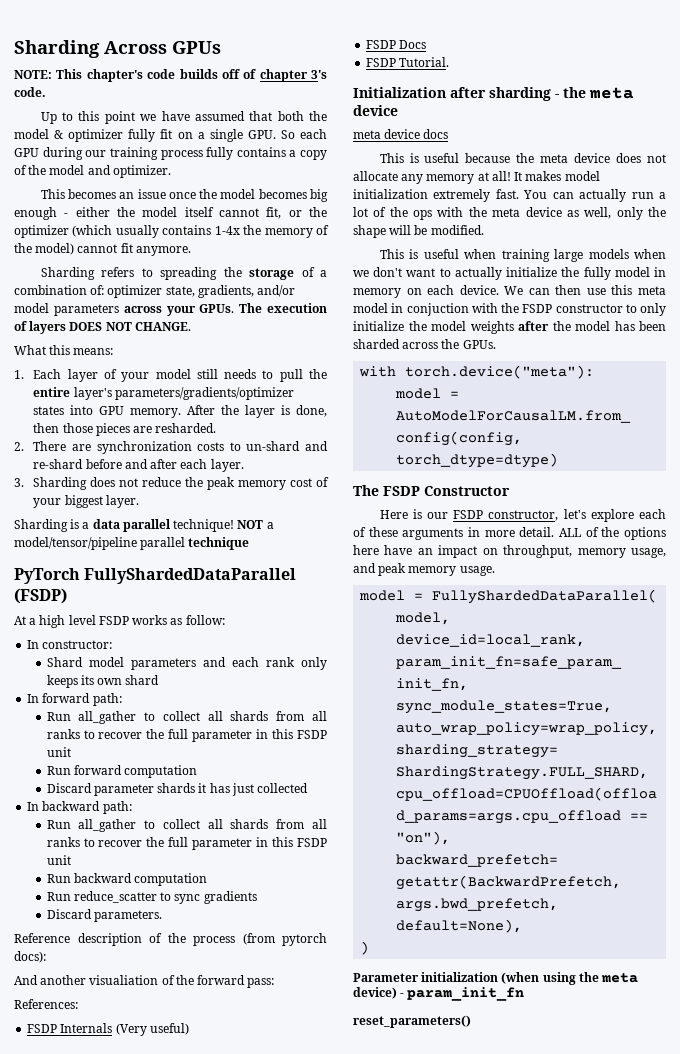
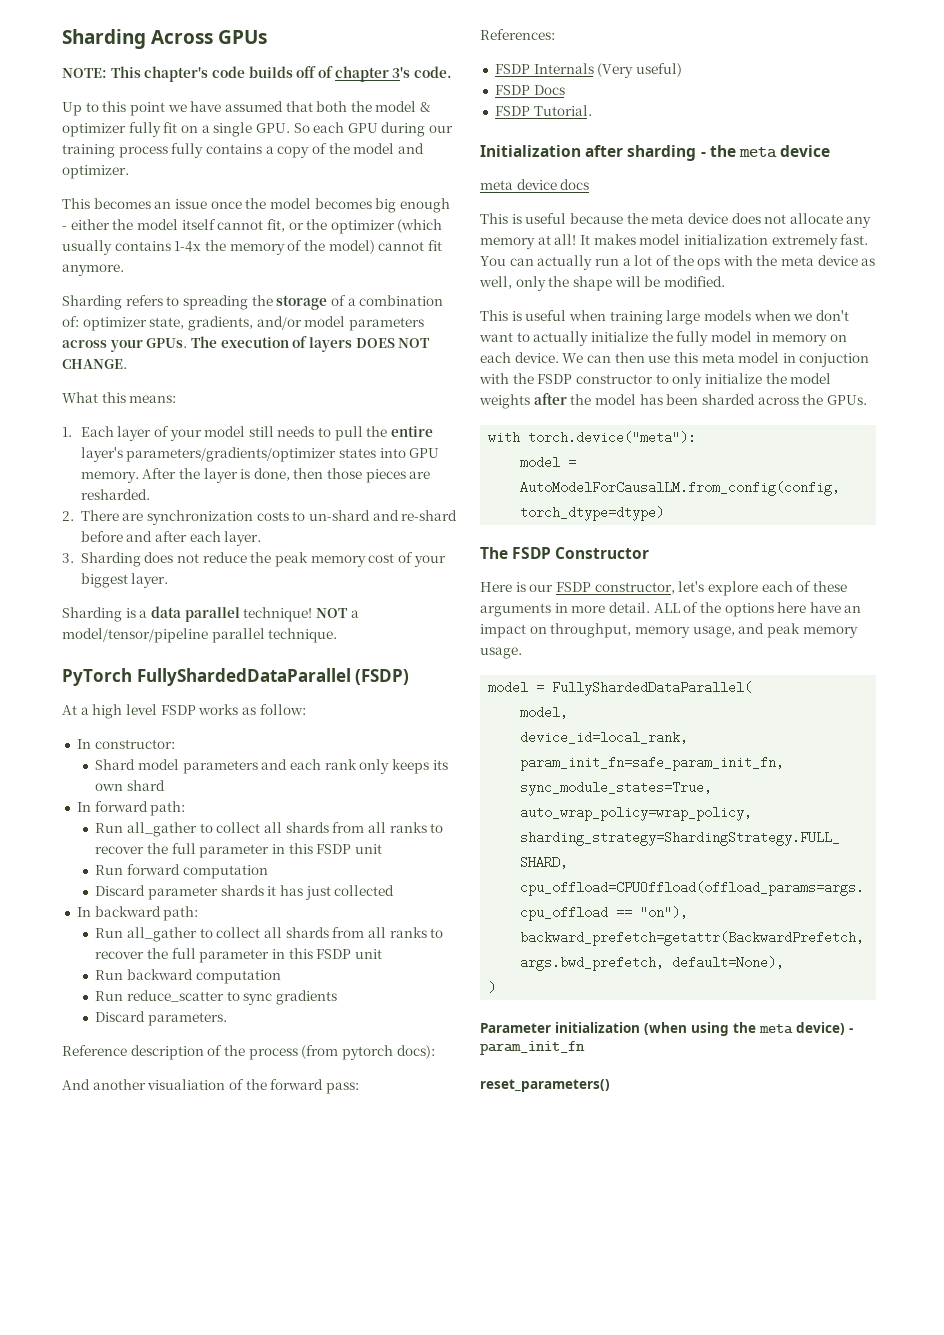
- NOT a model/tensor/pipeline parallel technique
+ NOT a model/tensor/pipeline parallel technique.

